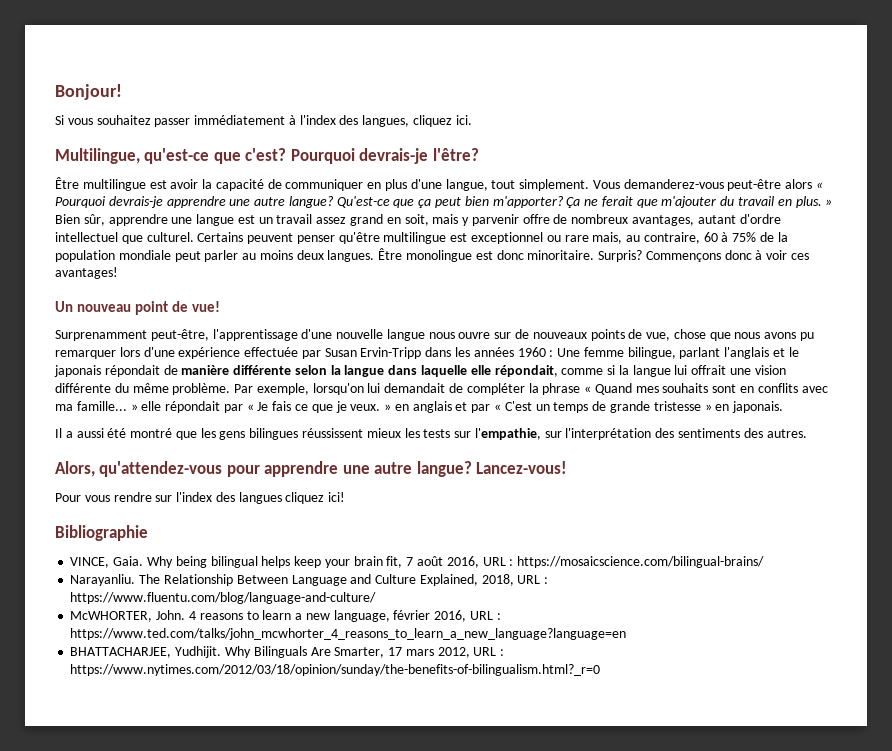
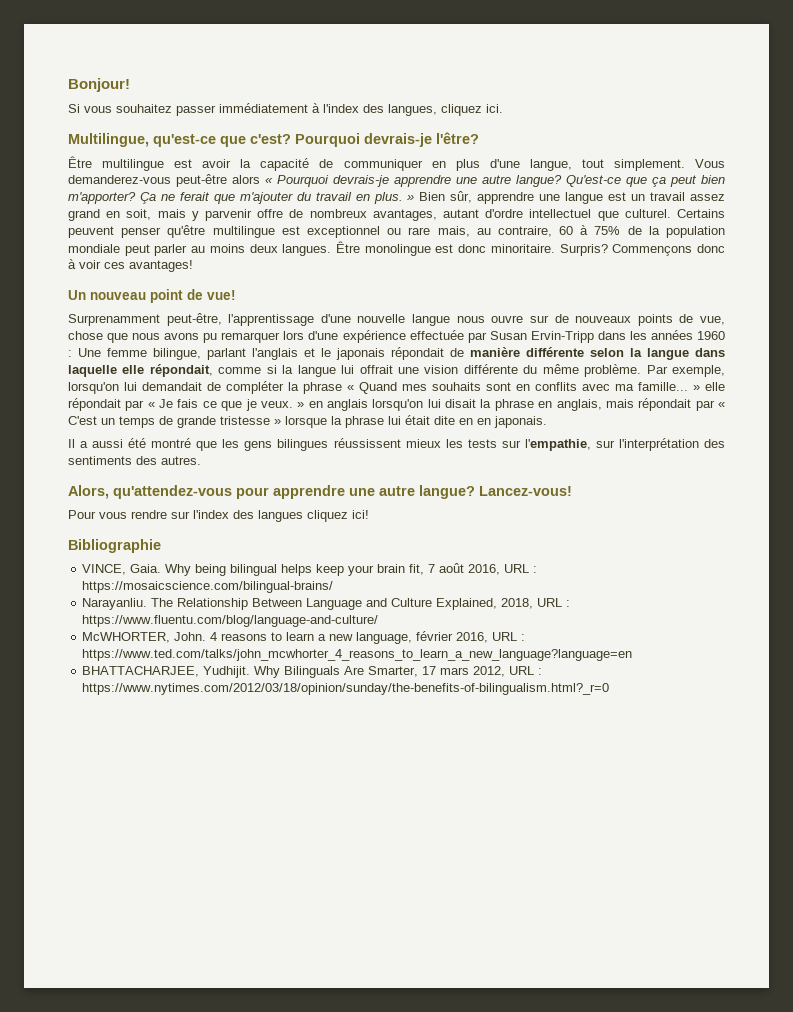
- Par exemple, lorsqu'on lui demandait de compléter la phrase « Quand mes souhaits sont en conflits avec ma famille... » elle répondait par « Je fais ce que je veux. » en anglais et par « C'est un temps de grande tristesse » en japonais.
+ Par exemple, lorsqu'on lui demandait de compléter la phrase « Quand mes souhaits sont en conflits avec ma famille... » elle répondait par « Je fais ce que je veux. » en anglais lorsqu'on lui disait la phrase en anglais, mais répondait par « C'est un temps de grande tristesse » lorsque la phrase lui était dite en en japonais.

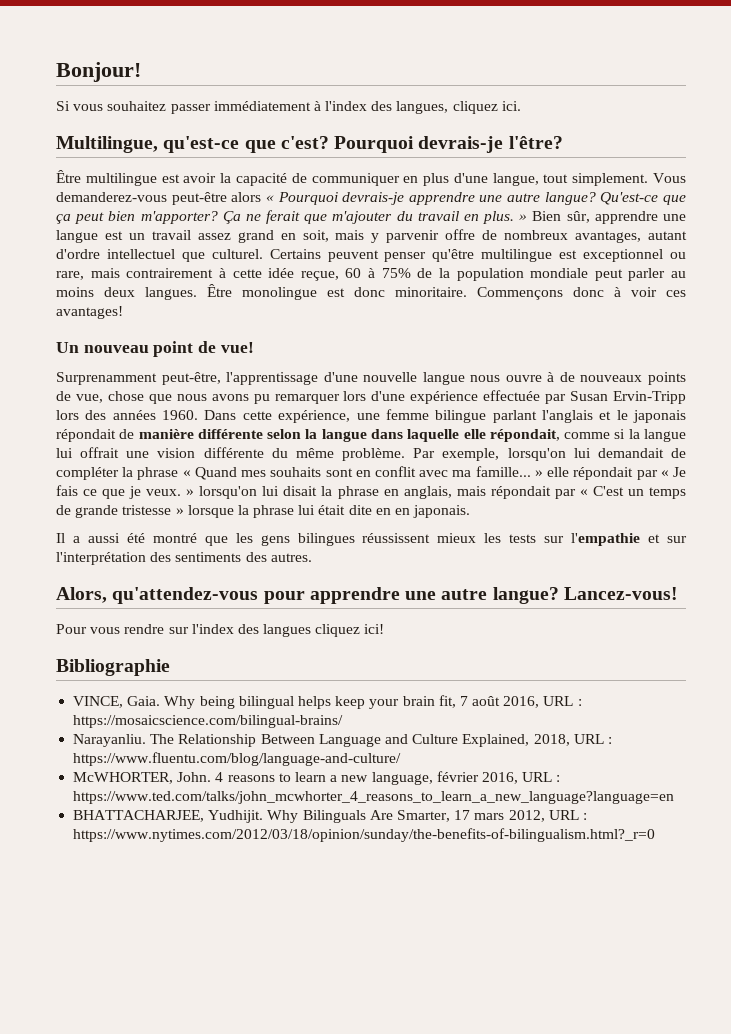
- Certains peuvent penser qu'être multilingue est exceptionnel ou rare mais, au contraire, 60 à 75% de la population mondiale peut parler au moins deux langues.
+ Certains peuvent penser qu'être multilingue est exceptionnel ou rare, mais contrairement à cette idée reçue, 60 à 75% de la population mondiale peut parler au moins deux langues.
- Surpris?
- Surprenamment peut-être, l'apprentissage d'une nouvelle langue nous ouvre sur de nouveaux points de vue, chose que nous avons pu remarquer lors d'une expérience effectuée par Susan Ervin-Tripp dans les années 1960 : Une femme bilingue, parlant l'anglais et le japonais répondait de manière différente selon la langue dans laquelle elle répondait, comme si la langue lui offrait une vision différente du même problème.
+ Surprenamment peut-être, l'apprentissage d'une nouvelle langue nous ouvre à de nouveaux points de vue, chose que nous avons pu remarquer lors d'une expérience effectuée par Susan Ervin-Tripp lors des années 1960. Dans cette expérience, une femme bilingue parlant l'anglais et le japonais répondait de manière différente selon la langue dans laquelle elle répondait, comme si la langue lui offrait une vision différente du même problème.
- Par exemple, lorsqu'on lui demandait de compléter la phrase « Quand mes souhaits sont en conflits avec ma famille... » elle répondait par « Je fais ce que je veux. » en anglais lorsqu'on lui disait la phrase en anglais, mais répondait par « C'est un temps de grande tristesse » lorsque la phrase lui était dite en en japonais.
+ Par exemple, lorsqu'on lui demandait de compléter la phrase « Quand mes souhaits sont en conflit avec ma famille... » elle répondait par « Je fais ce que je veux. » lorsqu'on lui disait la phrase en anglais, mais répondait par « C'est un temps de grande tristesse » lorsque la phrase lui était dite en en japonais.
- Il a aussi été montré que les gens bilingues réussissent mieux les tests sur l'empathie, sur l'interprétation des sentiments des autres.
+ Il a aussi été montré que les gens bilingues réussissent mieux les tests sur l'empathie et sur l'interprétation des sentiments des autres.

